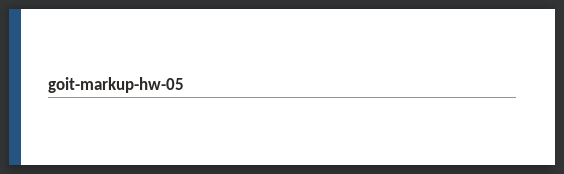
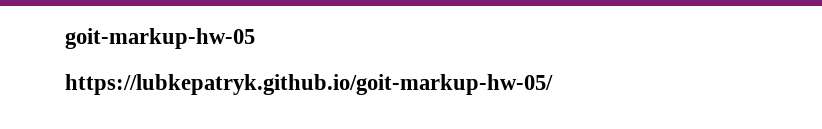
+ https://lubkepatryk.github.io/goit-markup-hw-05/

